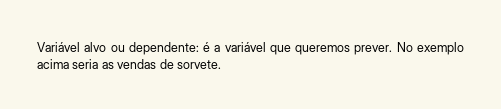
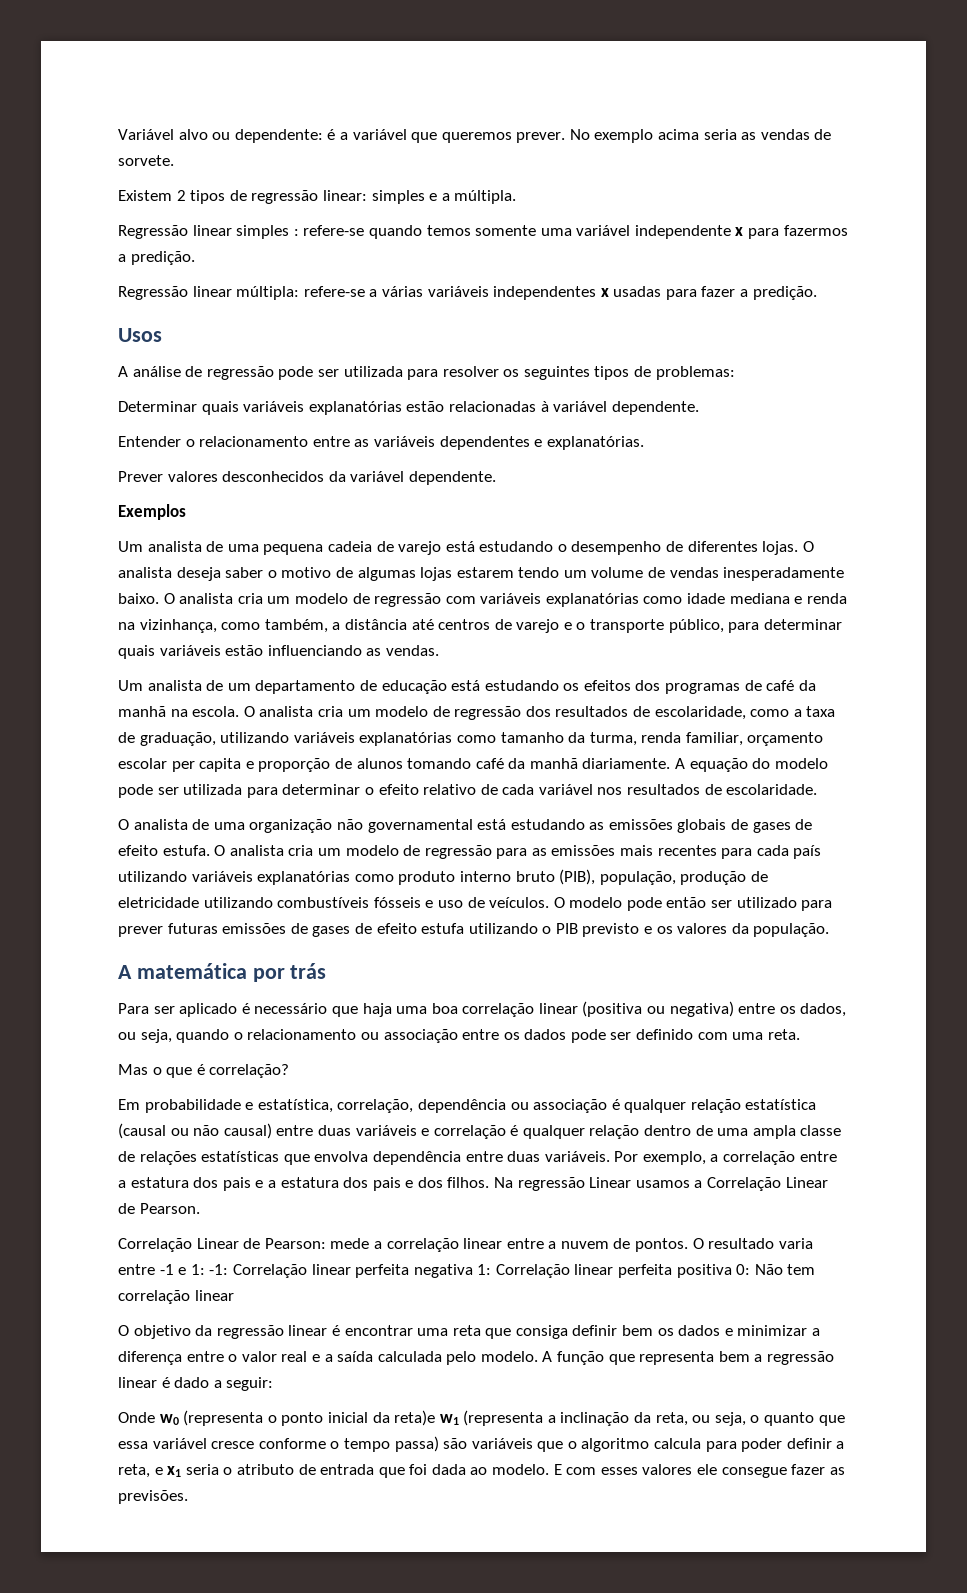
+ Existem 2 tipos de regressão linear: simples e a múltipla.
+ Regressão linear simples : refere-se quando temos somente uma variável independente x para fazermos a predição.
+ Regressão linear múltipla: refere-se a várias variáveis independentes x usadas para fazer a predição.
+ Usos
+ A análise de regressão pode ser utilizada para resolver os seguintes tipos de problemas:
+ Determinar quais variáveis explanatórias estão relacionadas à variável dependente.
+ Entender o relacionamento entre as variáveis dependentes e explanatórias.
+ Prever valores desconhecidos da variável dependente.
+ Exemplos
+ Um analista de uma pequena cadeia de varejo está estudando o desempenho de diferentes lojas. O analista deseja saber o motivo de algumas lojas estarem tendo um volume de vendas inesperadamente baixo. O analista cria um modelo de regressão com variáveis explanatórias como idade mediana e renda na vizinhança, como também, a distância até centros de varejo e o transporte público, para determinar quais variáveis estão influenciando as vendas.
+ Um analista de um departamento de educação está estudando os efeitos dos programas de café da manhã na escola. O analista cria um modelo de regressão dos resultados de escolaridade, como a taxa de graduação, utilizando variáveis explanatórias como tamanho da turma, renda familiar, orçamento escolar per capita e proporção de alunos tomando café da manhã diariamente. A equação do modelo pode ser utilizada para determinar o efeito relativo de cada variável nos resultados de escolaridade.
+ O analista de uma organização não governamental está estudando as emissões globais de gases de efeito estufa. O analista cria um modelo de regressão para as emissões mais recentes para cada país utilizando variáveis explanatórias como produto interno bruto (PIB), população, produção de eletricidade utilizando combustíveis fósseis e uso de veículos. O modelo pode então ser utilizado para prever futuras emissões de gases de efeito estufa utilizando o PIB previsto e os valores da população.
+ A matemática por trás
+ Para ser aplicado é necessário que haja uma boa correlação linear (positiva ou negativa) entre os dados, ou seja, quando o relacionamento ou associação entre os dados pode ser definido com uma reta.
+ Mas o que é correlação?
+ Em probabilidade e estatística, correlação, dependência ou associação é qualquer relação estatística (causal ou não causal) entre duas variáveis e correlação é qualquer relação dentro de uma ampla classe de relações estatísticas que envolva dependência entre duas variáveis. Por exemplo, a correlação entre a estatura dos pais e a estatura dos pais e dos filhos. Na regressão Linear usamos a Correlação Linear de Pearson.
+ Correlação Linear de Pearson: mede a correlação linear entre a nuvem de pontos. O resultado varia entre -1 e 1: -1: Correlação linear perfeita negativa 1: Correlação linear perfeita positiva 0: Não tem correlação linear
+ O objetivo da regressão linear é encontrar uma reta que consiga definir bem os dados e minimizar a diferença entre o valor real e a saída calculada pelo modelo. A função que representa bem a regressão linear é dado a seguir:
+ Onde w0 (representa o ponto inicial da reta)e w1 (representa a inclinação da reta, ou seja, o quanto que essa variável cresce conforme o tempo passa) são variáveis que o algoritmo calcula para poder definir a reta, e x1 seria o atributo de entrada que foi dada ao modelo. E com esses valores ele consegue fazer as previsões.

